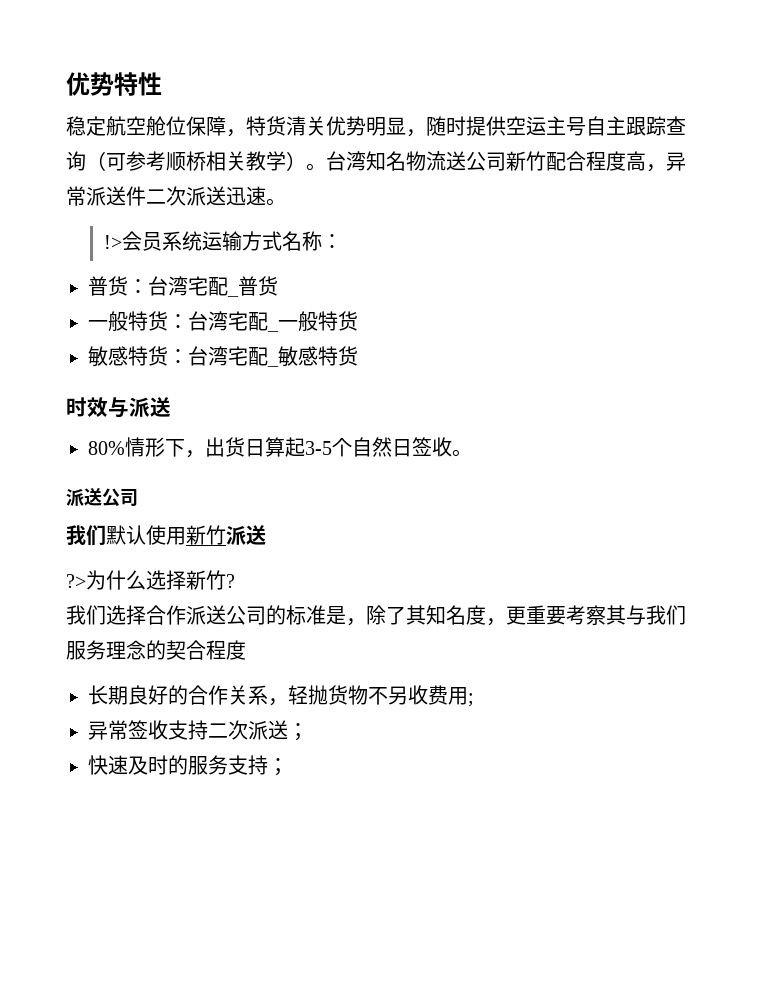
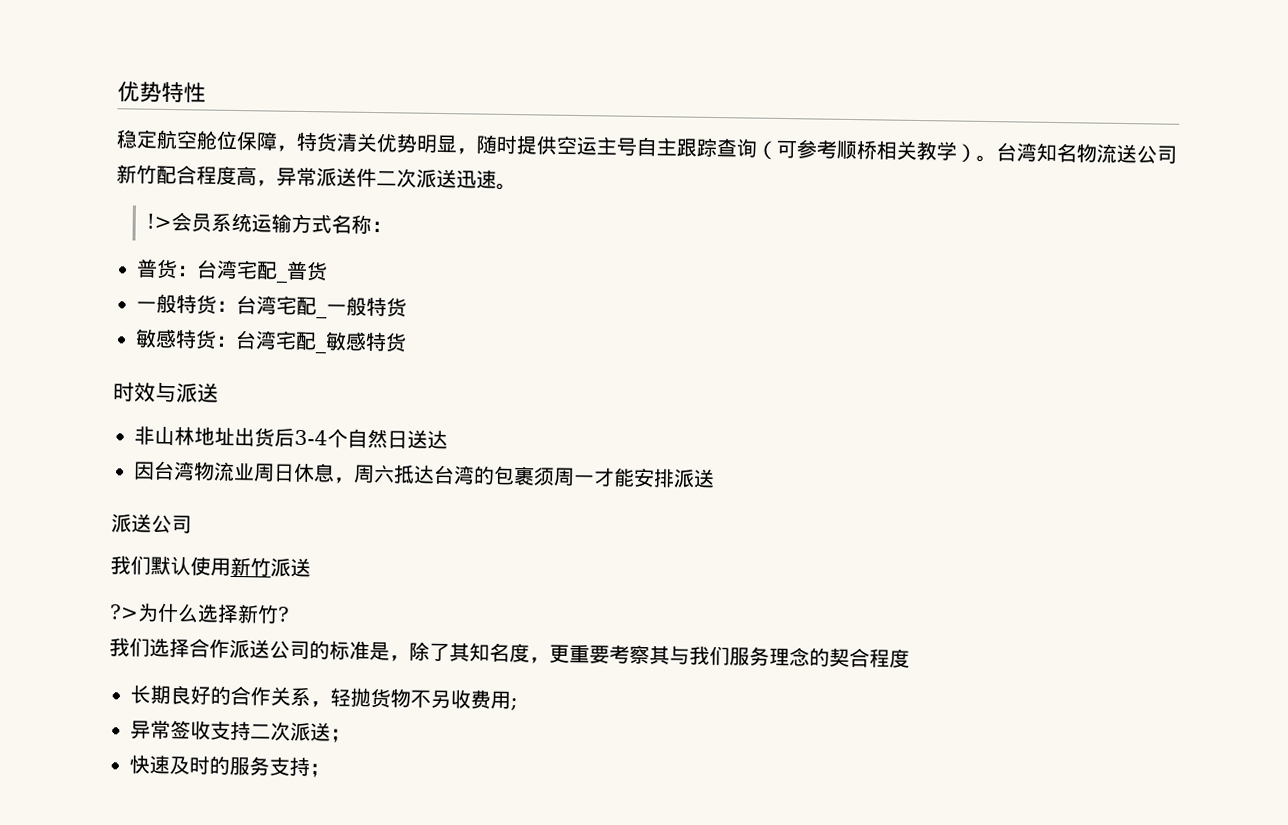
- 80%情形下，出货日算起3-5个自然日签收。
+ 非山林地址出货后3-4个自然日送达
+ 因台湾物流业周日休息，周六抵达台湾的包裹须周一才能安排派送

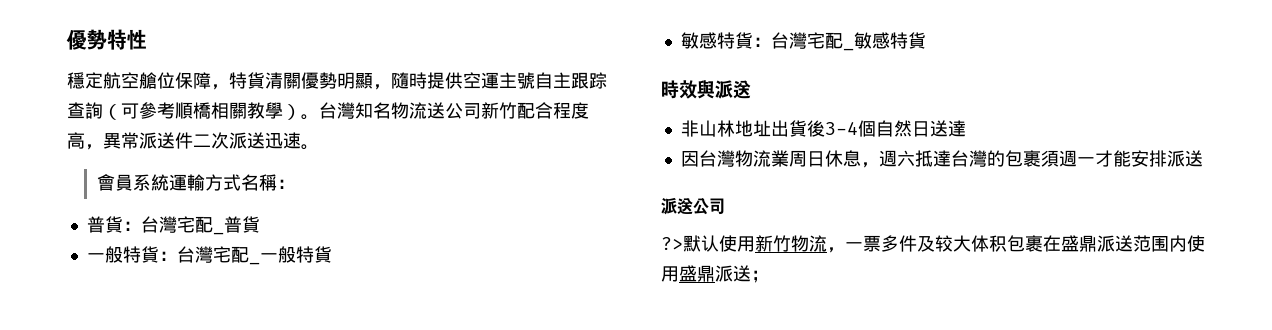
- 优势特性
+ 優勢特性
- 稳定航空舱位保障，特货清关优势明显，随时提供空运主号自主跟踪查询（可参考顺桥相关教学）。台湾知名物流送公司新竹配合程度高，异常派送件二次派送迅速。
+ 穩定航空艙位保障，特貨清關優勢明顯，隨時提供空運主號自主跟踪查詢（可參考順橋相關教學）。台灣知名物流送公司新竹配合程度高，異常派送件二次派送迅速。
- !>会员系统运输方式名称：
+ 會員系統運輸方式名稱：
- 普货：台湾宅配_普货
- 一般特货：台湾宅配_一般特货
- 敏感特货：台湾宅配_敏感特货
- 时效与派送
+ 普貨：台灣宅配_普貨
+ 一般特貨：台灣宅配_一般特貨
+ 敏感特貨：台灣宅配_敏感特貨
+ 時效與派送
- 非山林地址出货后3-4个自然日送达
+ 非山林地址出貨後3-4個自然日送達
- 因台湾物流业周日休息，周六抵达台湾的包裹须周一才能安排派送
+ 因台灣物流業周日休息，週六抵達台灣的包裹須週一才能安排派送
- 我们默认使用新竹派送
- ?>为什么选择新竹?
- 我们选择合作派送公司的标准是，除了其知名度，更重要考察其与我们服务理念的契合程度
- 长期良好的合作关系，轻抛货物不另收费用;
- 异常签收支持二次派送；
- 快速及时的服务支持；
+ ?>默认使用新竹物流，一票多件及较大体积包裹在盛鼎派送范围内使用盛鼎派送；

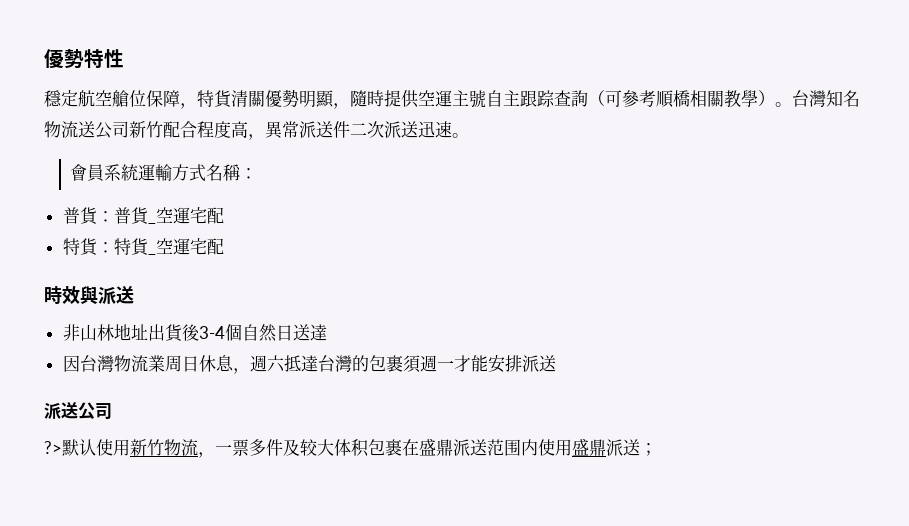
- 普貨：台灣宅配_普貨
- 一般特貨：台灣宅配_一般特貨
- 敏感特貨：台灣宅配_敏感特貨
+ 普貨：普貨_空運宅配
+ 特貨：特貨_空運宅配

